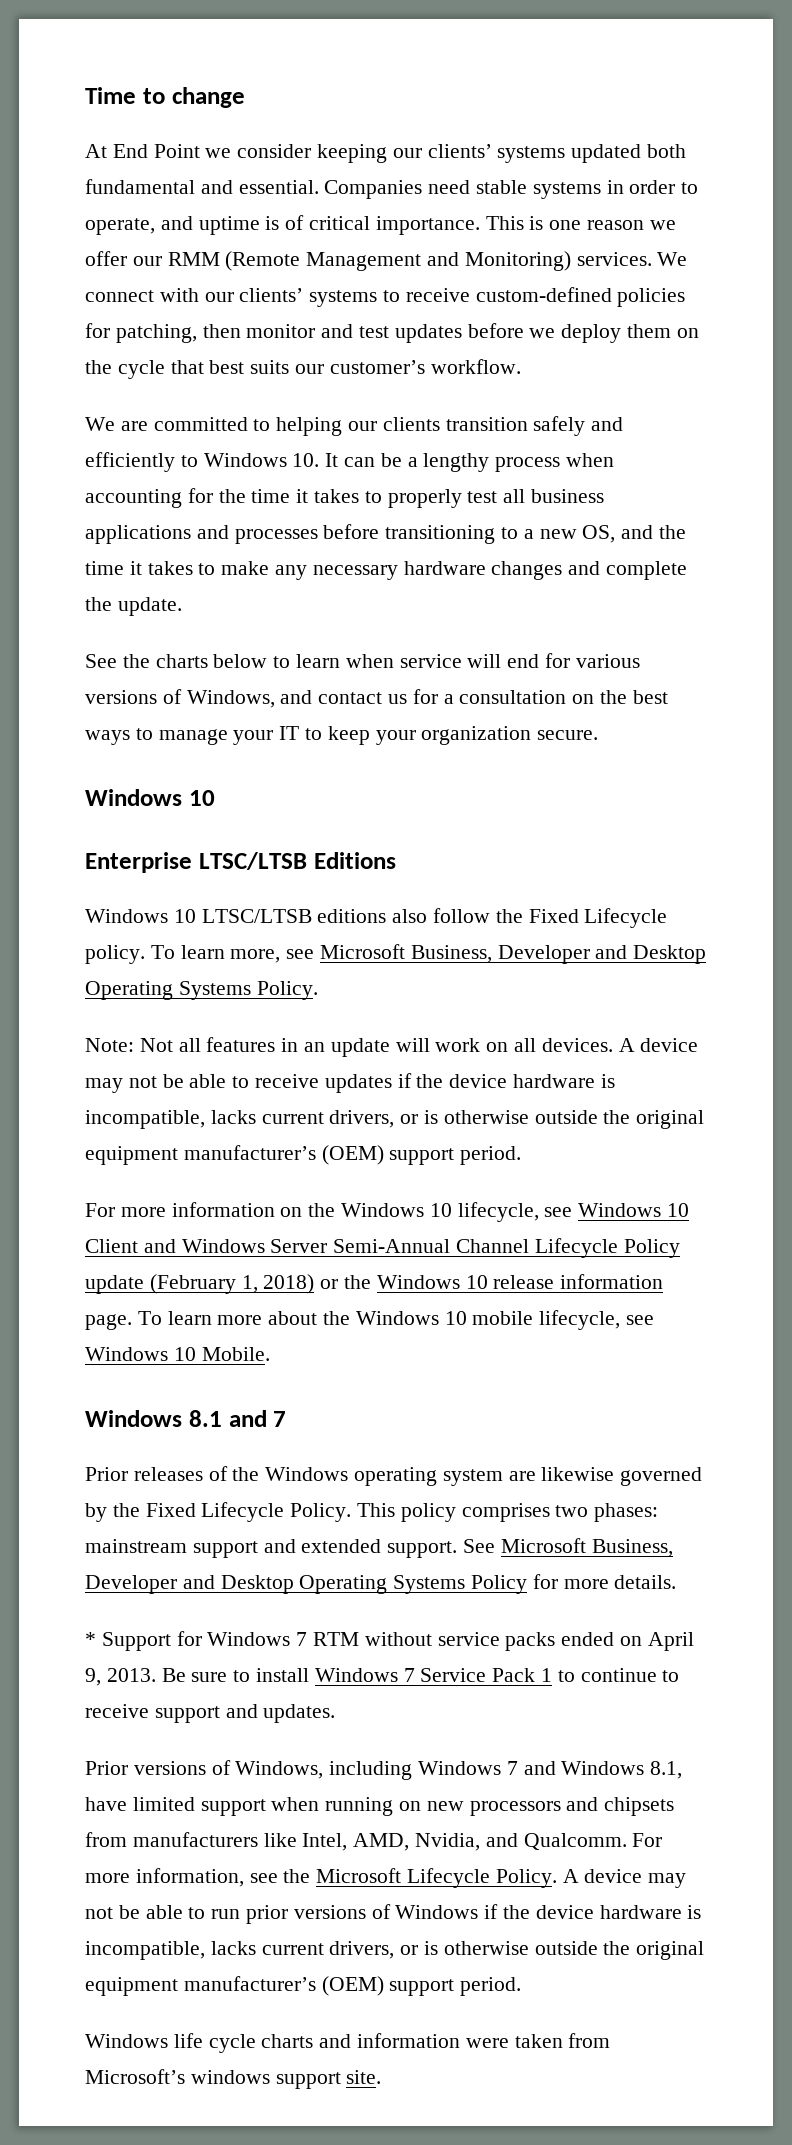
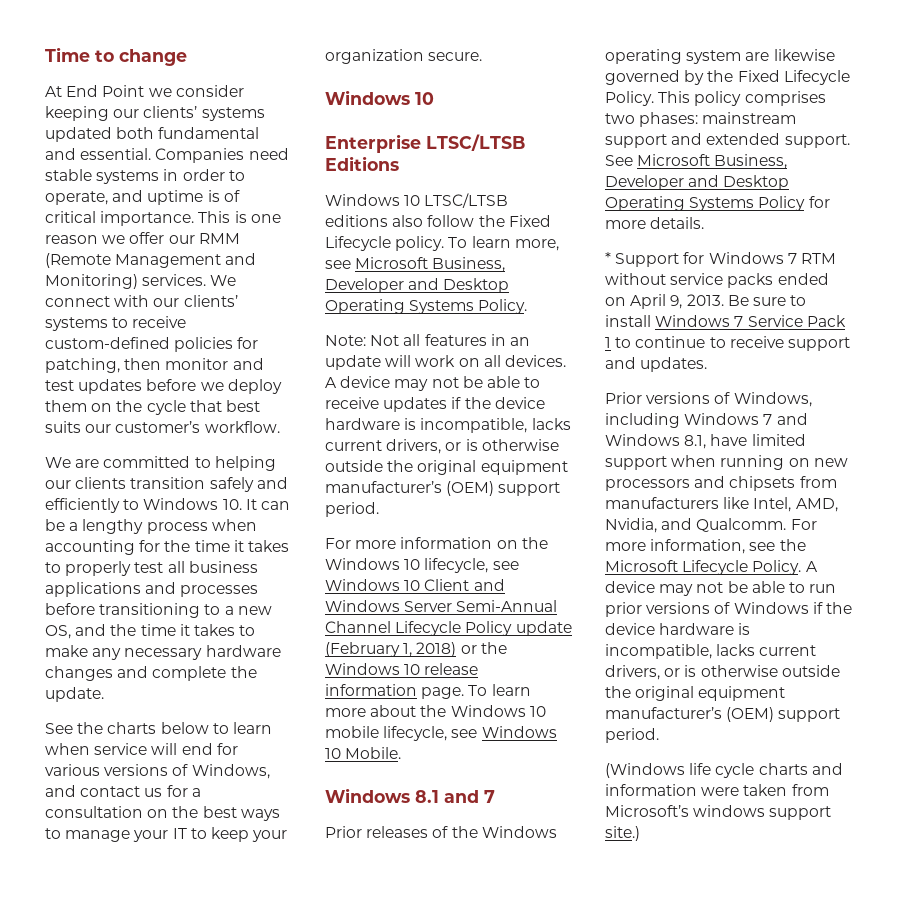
- Windows life cycle charts and information were taken from Microsoft’s windows support site.
+ (Windows life cycle charts and information were taken from Microsoft’s windows support site.)

